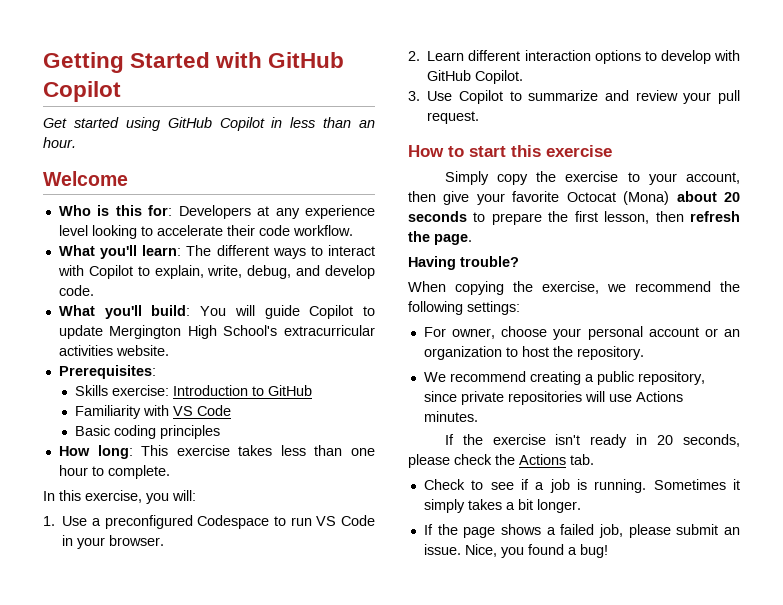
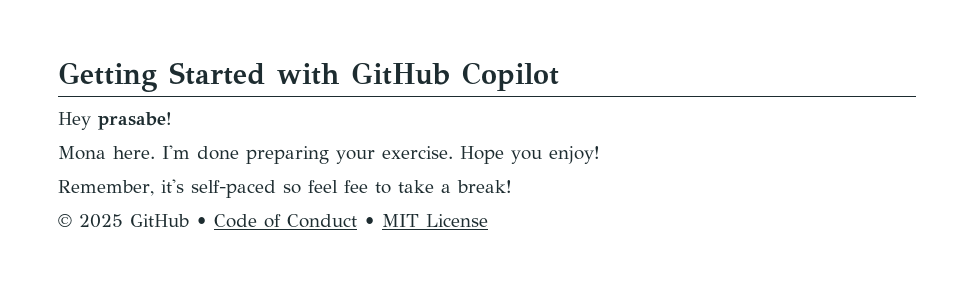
- Get started using GitHub Copilot in less than an hour.
- Welcome
- Who is this for: Developers at any experience level looking to accelerate their code workflow.
- What you'll learn: The different ways to interact with Copilot to explain, write, debug, and develop code.
- What you'll build: You will guide Copilot to update Mergington High School's extracurricular activities website.
- Prerequisites:
- Skills exercise: Introduction to GitHub
- Familiarity with VS Code
- Basic coding principles
- How long: This exercise takes less than one hour to complete.
- In this exercise, you will:
- 1. Use a preconfigured Codespace to run VS Code in your browser.
- 2. Learn different interaction options to develop with GitHub Copilot.
- 3. Use Copilot to summarize and review your pull request.
- How to start this exercise
- Simply copy the exercise to your account, then give your favorite Octocat (Mona) about 20 seconds to prepare the first lesson, then refresh the page.
- Having trouble?
- When copying the exercise, we recommend the following settings:
- For owner, choose your personal account or an organization to host the repository.
- We recommend creating a public repository, since private repositories will use Actions minutes.
- If the exercise isn't ready in 20 seconds, please check the Actions tab.
- Check to see if a job is running. Sometimes it simply takes a bit longer.
- If the page shows a failed job, please submit an issue. Nice, you found a bug!
+ Hey prasabe!
+ Mona here. I'm done preparing your exercise. Hope you enjoy!
+ Remember, it's self-paced so feel fee to take a break!
+ © 2025 GitHub • Code of Conduct • MIT License

